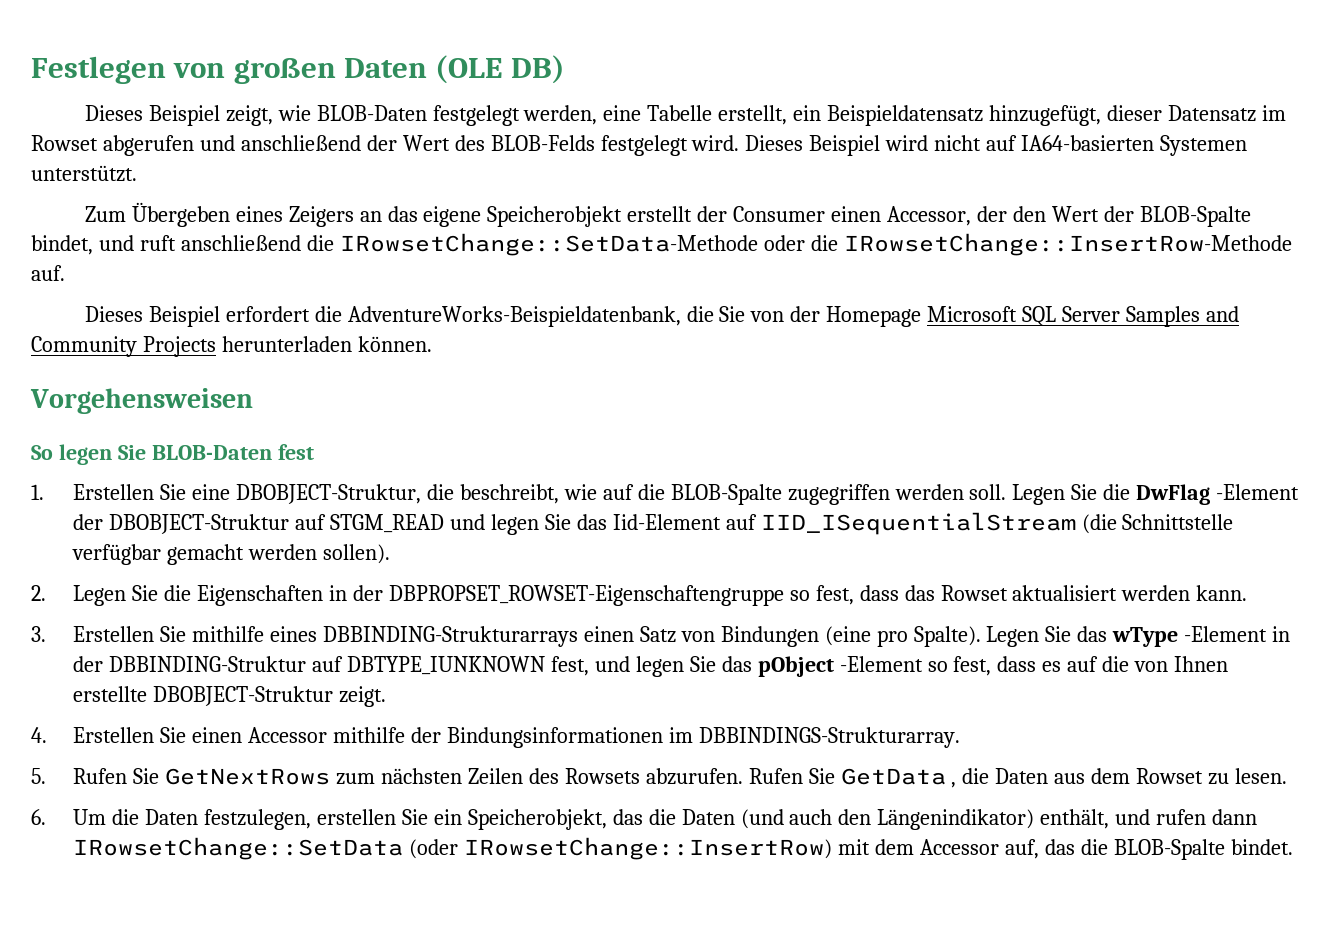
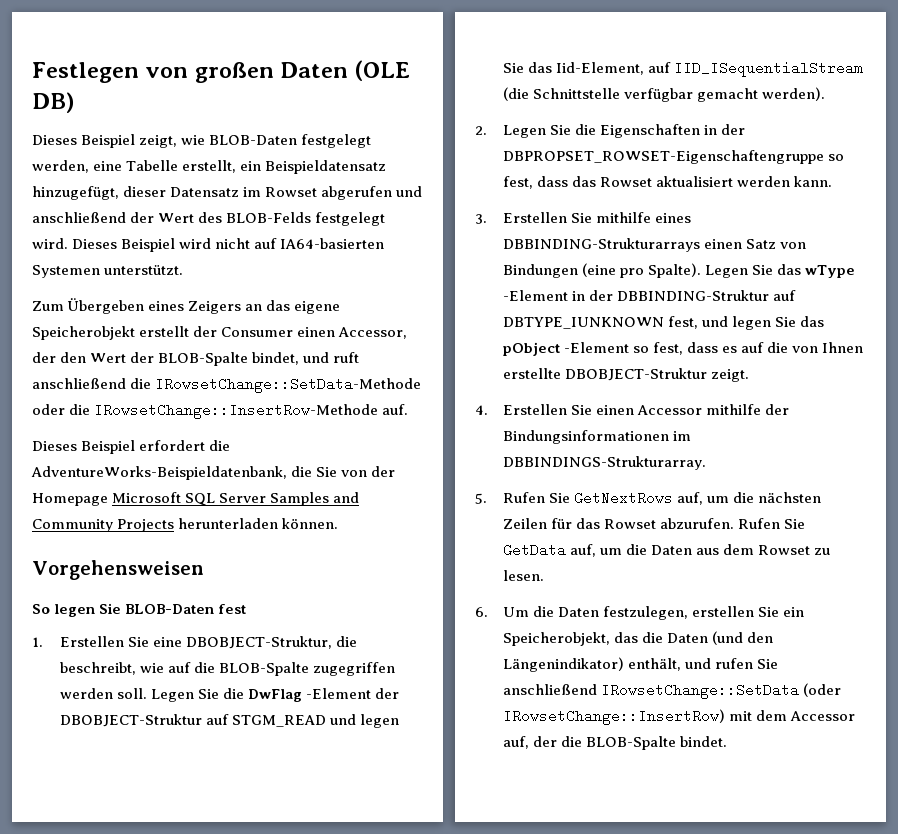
- Legen Sie die DwFlag -Element der DBOBJECT-Struktur auf STGM_READ und legen Sie das Iid-Element auf IID_ISequentialStream (die Schnittstelle verfügbar gemacht werden sollen).
+ Legen Sie die DwFlag -Element der DBOBJECT-Struktur auf STGM_READ und legen Sie das Iid-Element, auf IID_ISequentialStream (die Schnittstelle verfügbar gemacht werden).
- 5. Rufen Sie GetNextRows zum nächsten Zeilen des Rowsets abzurufen.
+ 5. Rufen Sie GetNextRows auf, um die nächsten Zeilen für das Rowset abzurufen.
- Rufen Sie GetData , die Daten aus dem Rowset zu lesen.
+ Rufen Sie GetData auf, um die Daten aus dem Rowset zu lesen.
- 6. Um die Daten festzulegen, erstellen Sie ein Speicherobjekt, das die Daten (und auch den Längenindikator) enthält, und rufen dann IRowsetChange::SetData (oder IRowsetChange::InsertRow) mit dem Accessor auf, das die BLOB-Spalte bindet.
+ 6. Um die Daten festzulegen, erstellen Sie ein Speicherobjekt, das die Daten (und den Längenindikator) enthält, und rufen Sie anschließend IRowsetChange::SetData (oder IRowsetChange::InsertRow) mit dem Accessor auf, der die BLOB-Spalte bindet.

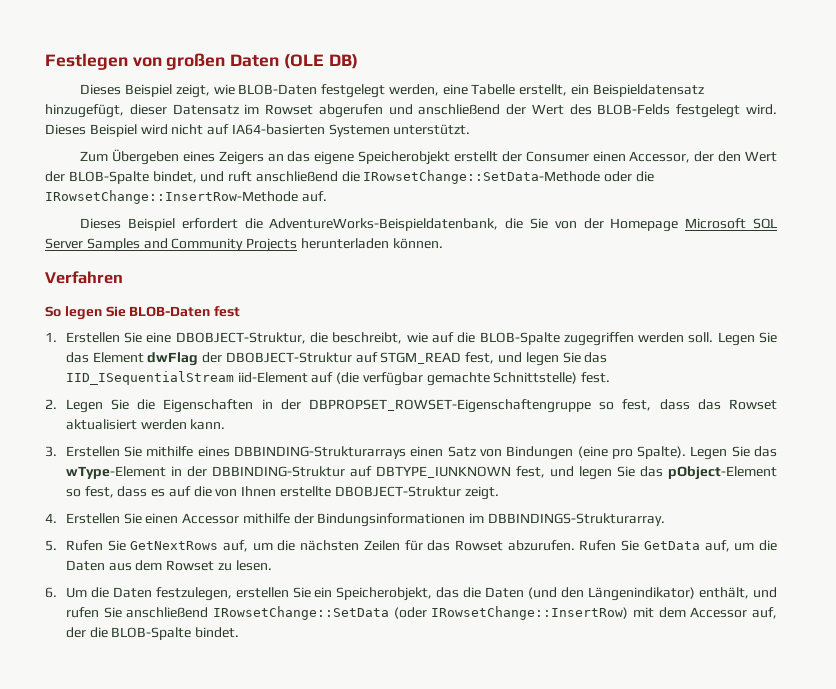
- Vorgehensweisen
+ Verfahren
- Legen Sie die DwFlag -Element der DBOBJECT-Struktur auf STGM_READ und legen Sie das Iid-Element, auf IID_ISequentialStream (die Schnittstelle verfügbar gemacht werden).
+ Legen Sie das Element dwFlag der DBOBJECT-Struktur auf STGM_READ fest, und legen Sie das IID_ISequentialStream iid-Element auf (die verfügbar gemachte Schnittstelle) fest.
- Legen Sie das wType -Element in der DBBINDING-Struktur auf DBTYPE_IUNKNOWN fest, und legen Sie das pObject -Element so fest, dass es auf die von Ihnen erstellte DBOBJECT-Struktur zeigt.
+ Legen Sie das wType-Element in der DBBINDING-Struktur auf DBTYPE_IUNKNOWN fest, und legen Sie das pObject-Element so fest, dass es auf die von Ihnen erstellte DBOBJECT-Struktur zeigt.

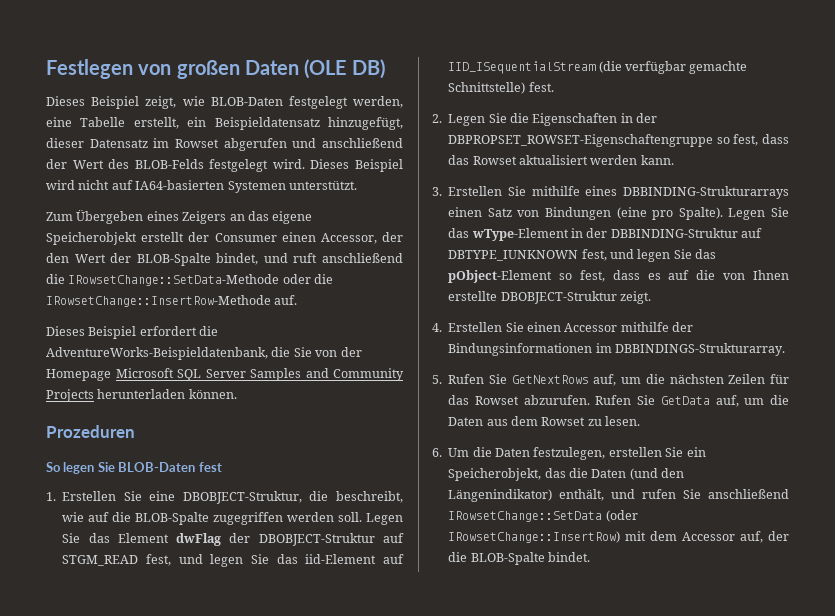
- Verfahren
+ Prozeduren
- Legen Sie das Element dwFlag der DBOBJECT-Struktur auf STGM_READ fest, und legen Sie das IID_ISequentialStream iid-Element auf (die verfügbar gemachte Schnittstelle) fest.
+ Legen Sie das Element dwFlag der DBOBJECT-Struktur auf STGM_READ fest, und legen Sie das iid-Element auf IID_ISequentialStream (die verfügbar gemachte Schnittstelle) fest.

